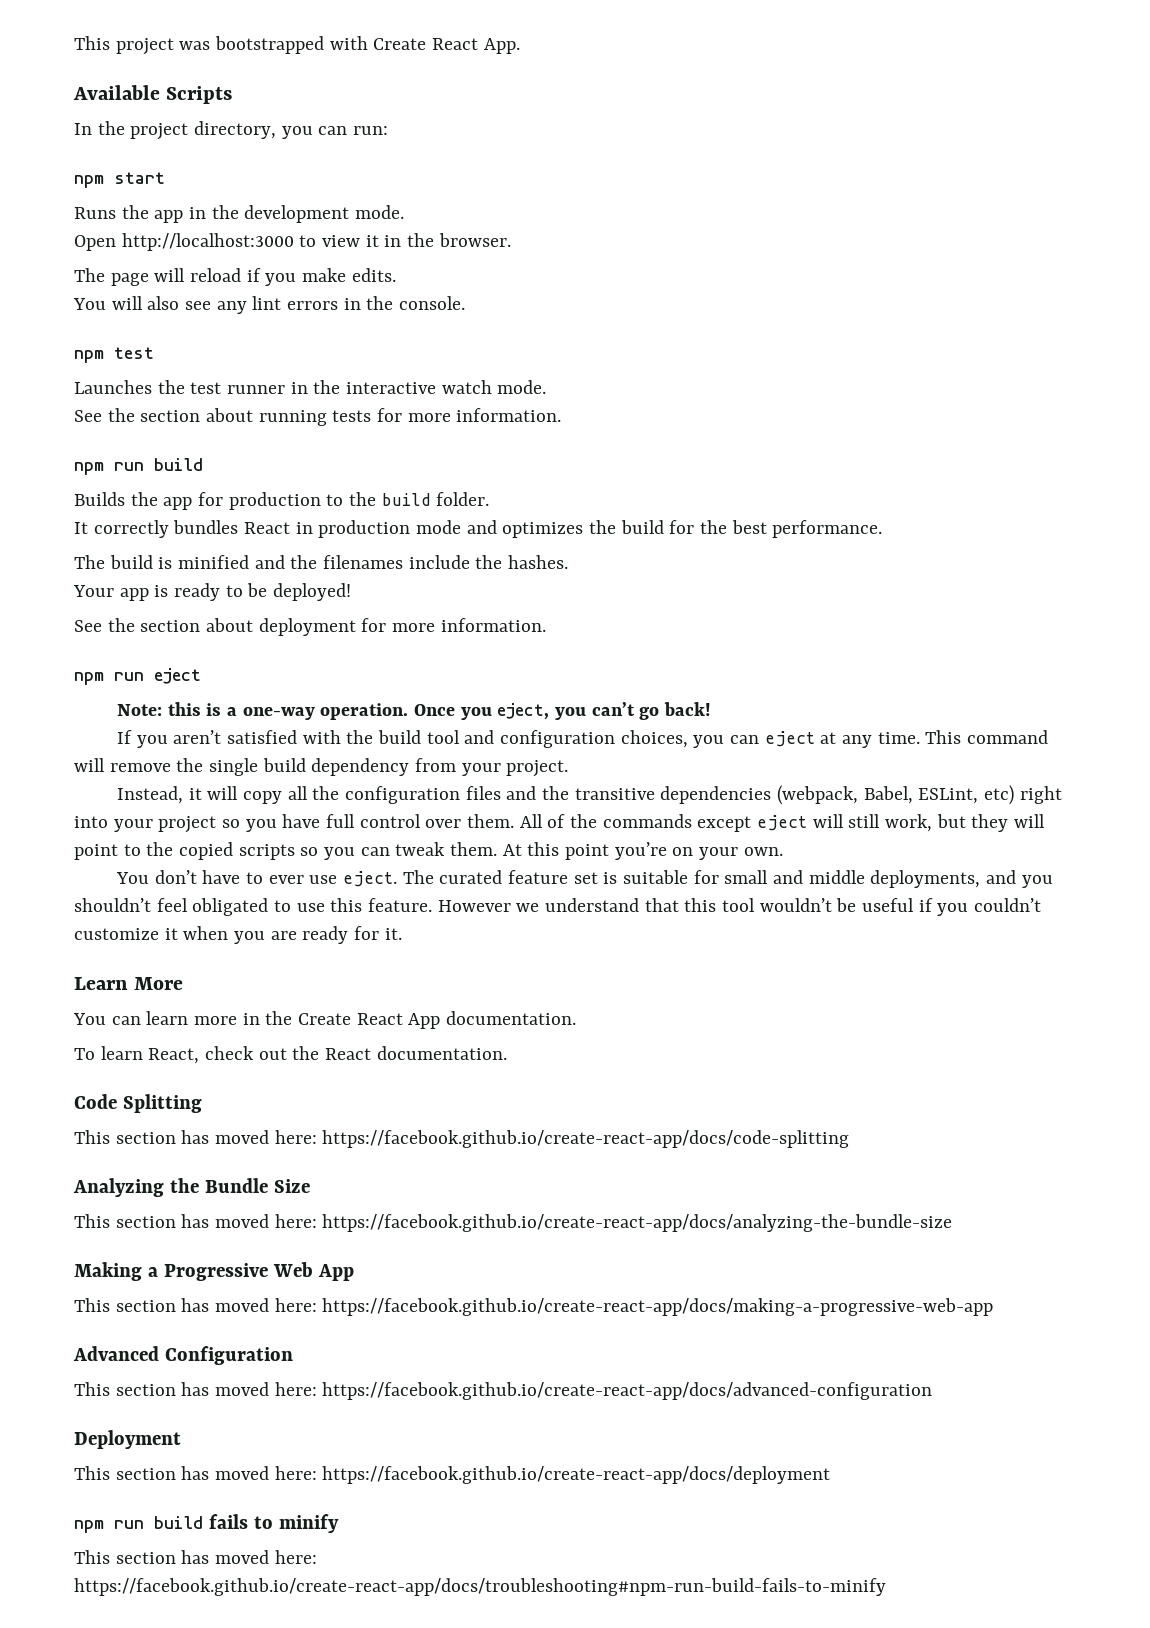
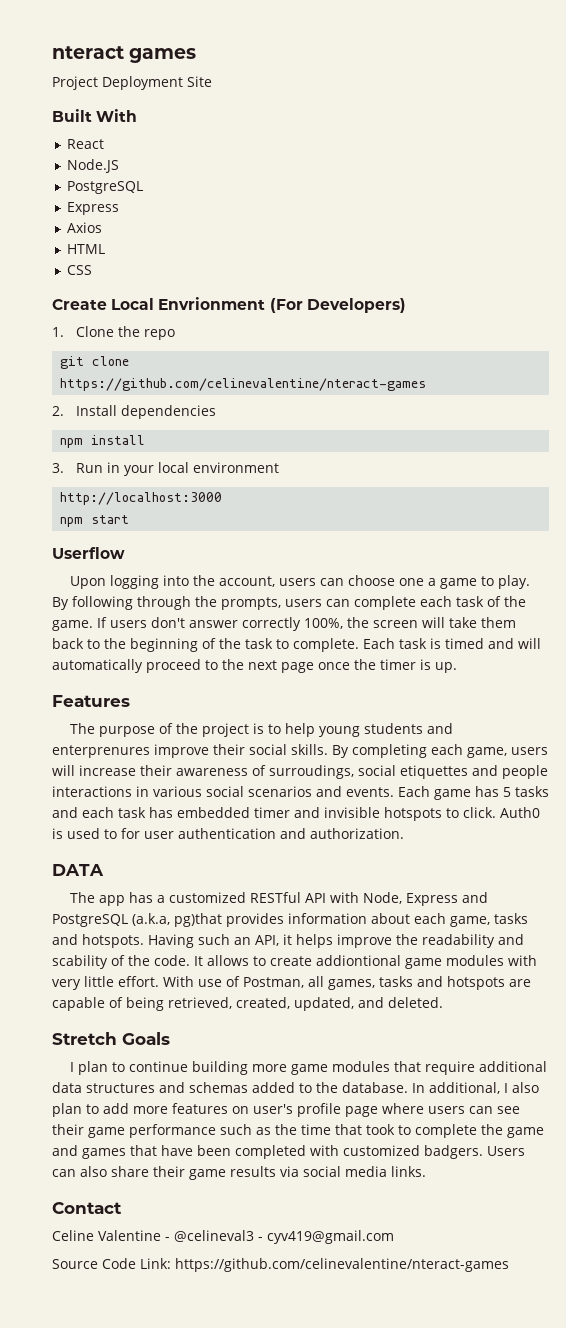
- This project was bootstrapped with Create React App.
- Available Scripts
- In the project directory, you can run:
+ nteract games
+ Project Deployment Site
+ Built With
+ React
+ Node.JS
+ PostgreSQL
+ Express
+ Axios
+ HTML
+ CSS
+ Create Local Envrionment (For Developers)
+ 1. Clone the repo
+ git clone
+ https://github.com/celinevalentine/nteract-games
+ 2. Install dependencies
+ npm install
+ 3. Run in your local environment
+ http://localhost:3000
  npm start
- Runs the app in the development mode.
- Open http://localhost:3000 to view it in the browser.
- The page will reload if you make edits.
- You will also see any lint errors in the console.
- npm test
- Launches the test runner in the interactive watch mode.
- See the section about running tests for more information.
- npm run build
- Builds the app for production to the build folder.
- It correctly bundles React in production mode and optimizes the build for the best performance.
- The build is minified and the filenames include the hashes.
- Your app is ready to be deployed!
- See the section about deployment for more information.
- npm run eject
- Note: this is a one-way operation. Once you eject, you can’t go back!
- If you aren’t satisfied with the build tool and configuration choices, you can eject at any time. This command will remove the single build dependency from your project.
- Instead, it will copy all the configuration files and the transitive dependencies (webpack, Babel, ESLint, etc) right into your project so you have full control over them. All of the commands except eject will still work, but they will point to the copied scripts so you can tweak them. At this point you’re on your own.
- You don’t have to ever use eject. The curated feature set is suitable for small and middle deployments, and you shouldn’t feel obligated to use this feature. However we understand that this tool wouldn’t be useful if you couldn’t customize it when you are ready for it.
- Learn More
- You can learn more in the Create React App documentation.
- To learn React, check out the React documentation.
- Code Splitting
- This section has moved here: https://facebook.github.io/create-react-app/docs/code-splitting
- Analyzing the Bundle Size
- This section has moved here: https://facebook.github.io/create-react-app/docs/analyzing-the-bundle-size
- Making a Progressive Web App
- This section has moved here: https://facebook.github.io/create-react-app/docs/making-a-progressive-web-app
- Advanced Configuration
- This section has moved here: https://facebook.github.io/create-react-app/docs/advanced-configuration
- Deployment
- This section has moved here: https://facebook.github.io/create-react-app/docs/deployment
- npm run build fails to minify
- This section has moved here: https://facebook.github.io/create-react-app/docs/troubleshooting#npm-run-build-fails-to-minify
+ Userflow
+ Upon logging into the account, users can choose one a game to play. By following through the prompts, users can complete each task of the game. If users don't answer correctly 100%, the screen will take them back to the beginning of the task to complete. Each task is timed and will automatically proceed to the next page once the timer is up.
+ Features
+ The purpose of the project is to help young students and enterprenures improve their social skills. By completing each game, users will increase their awareness of surroudings, social etiquettes and people interactions in various social scenarios and events. Each game has 5 tasks and each task has embedded timer and invisible hotspots to click. Auth0 is used to for user authentication and authorization.
+ DATA
+ The app has a customized RESTful API with Node, Express and PostgreSQL (a.k.a, pg)that provides information about each game, tasks and hotspots. Having such an API, it helps improve the readability and scability of the code. It allows to create addiontional game modules with very little effort. With use of Postman, all games, tasks and hotspots are capable of being retrieved, created, updated, and deleted.
+ Stretch Goals
+ I plan to continue building more game modules that require additional data structures and schemas added to the database. In additional, I also plan to add more features on user's profile page where users can see their game performance such as the time that took to complete the game and games that have been completed with customized badgers. Users can also share their game results via social media links.
+ Contact
+ Celine Valentine - @celineval3 - cyv419@gmail.com
+ Source Code Link: https://github.com/celinevalentine/nteract-games

